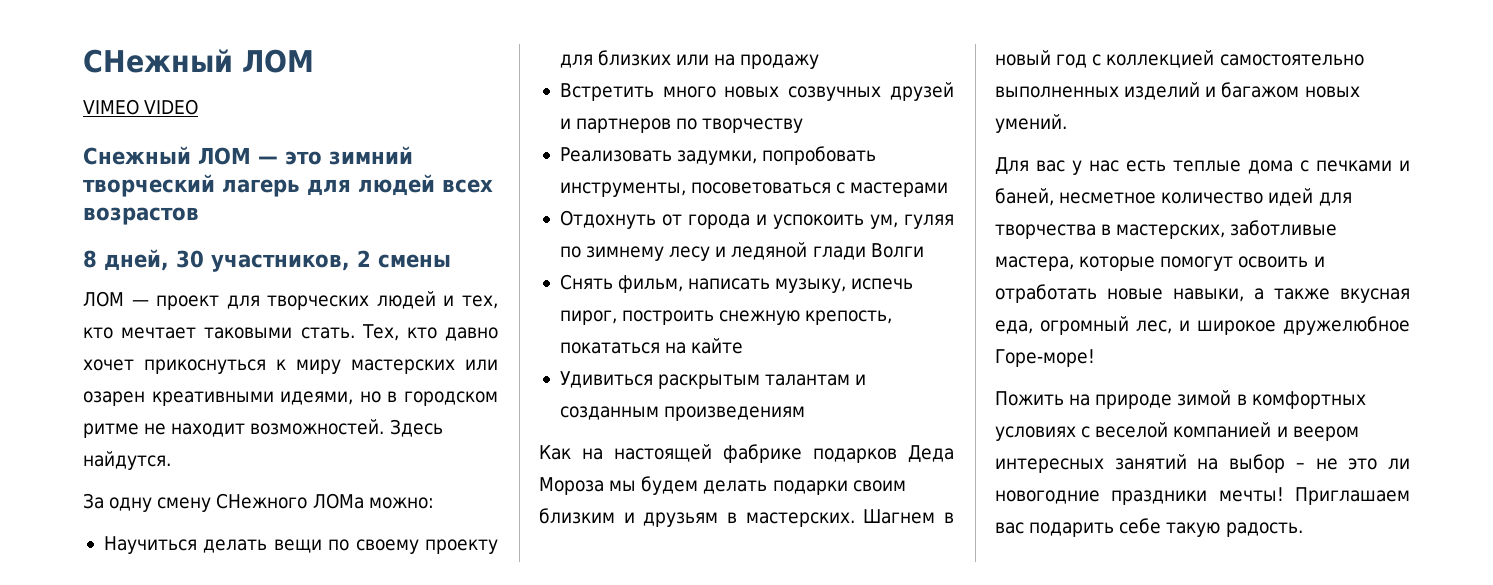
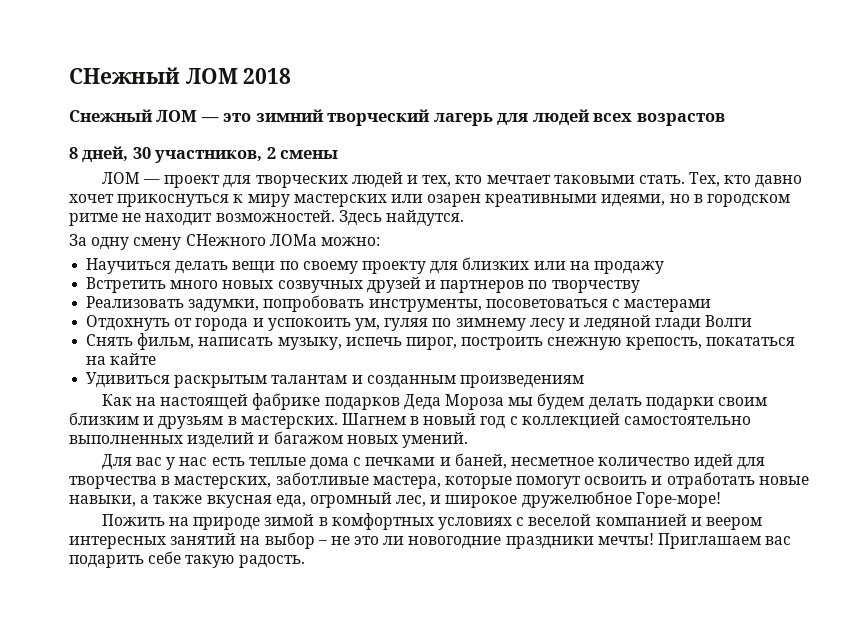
- СНежный ЛОМ
- VIMEO VIDEO
+ СНежный ЛОМ 2018

